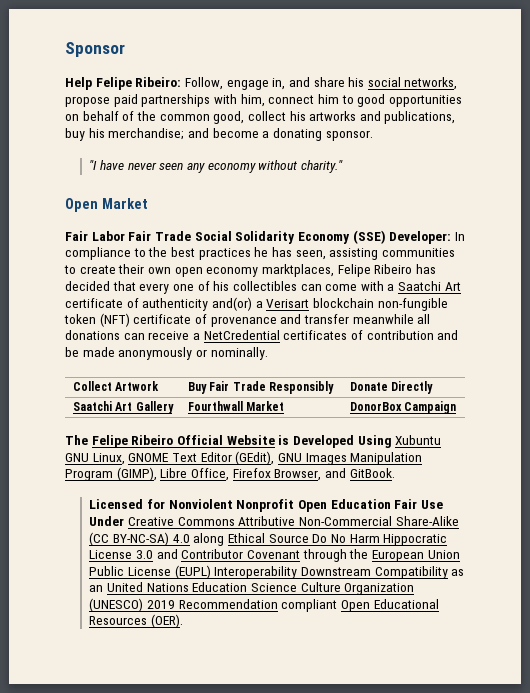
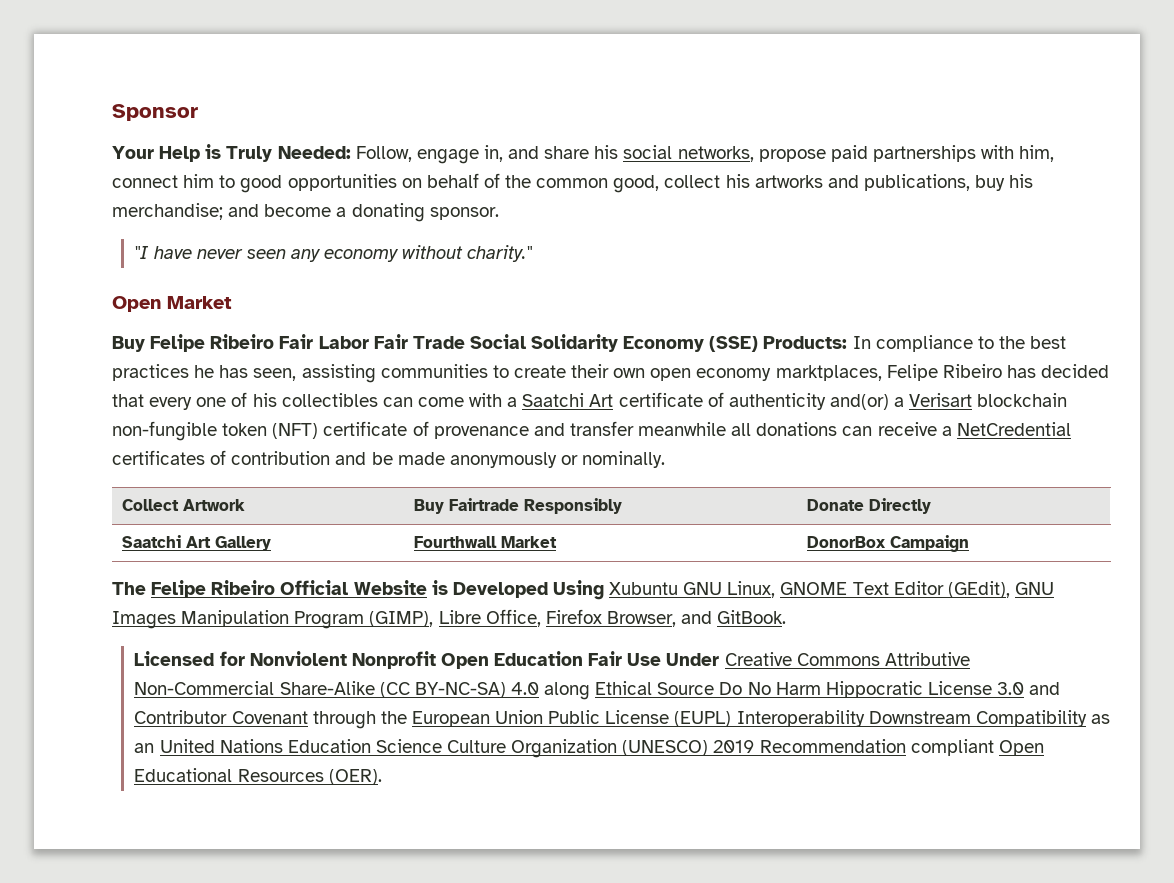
- Help Felipe Ribeiro: Follow, engage in, and share his social networks, propose paid partnerships with him, connect him to good opportunities on behalf of the common good, collect his artworks and publications, buy his merchandise; and become a donating sponsor.
+ Your Help is Truly Needed: Follow, engage in, and share his social networks, propose paid partnerships with him, connect him to good opportunities on behalf of the common good, collect his artworks and publications, buy his merchandise; and become a donating sponsor.
- Fair Labor Fair Trade Social Solidarity Economy (SSE) Developer:
+ Buy Felipe Ribeiro Fair Labor Fair Trade Social Solidarity Economy (SSE) Products:
- Collect Artwork | Buy Fair Trade Responsibly | Donate Directly
+ Collect Artwork | Buy Fairtrade Responsibly | Donate Directly

